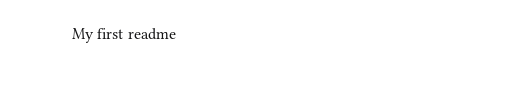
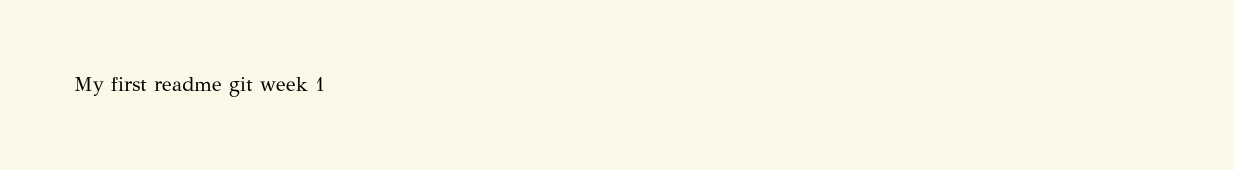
- My first readme
+ My first readme git week 1

